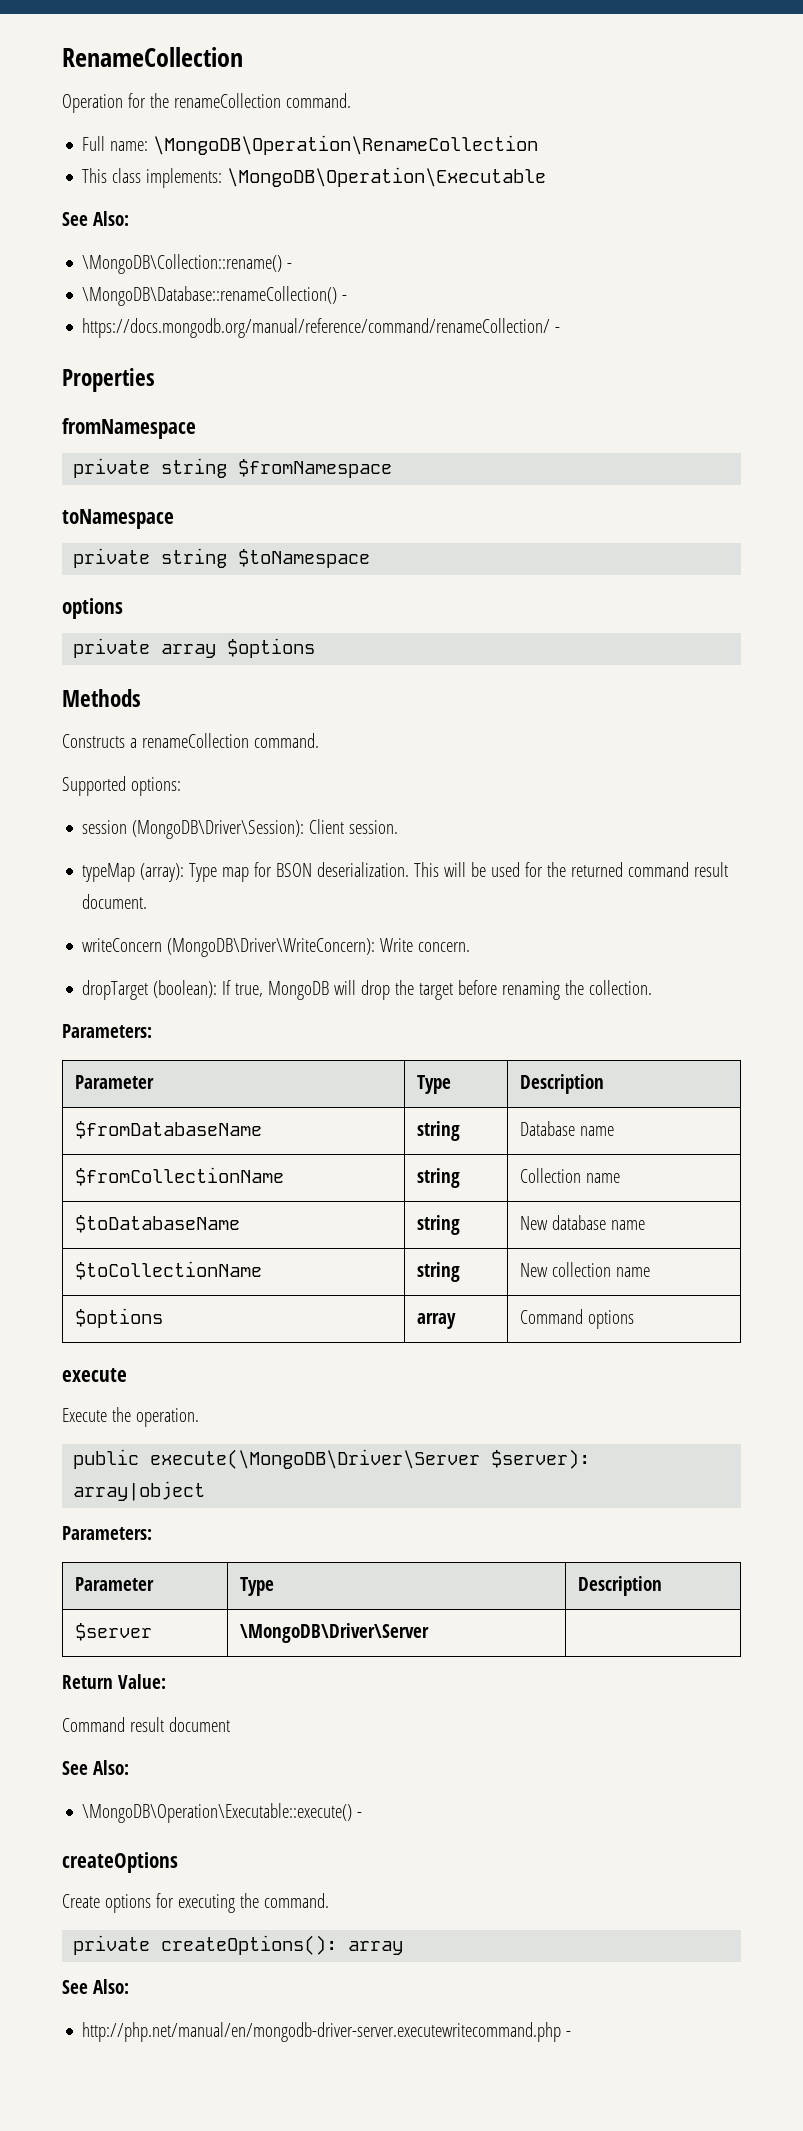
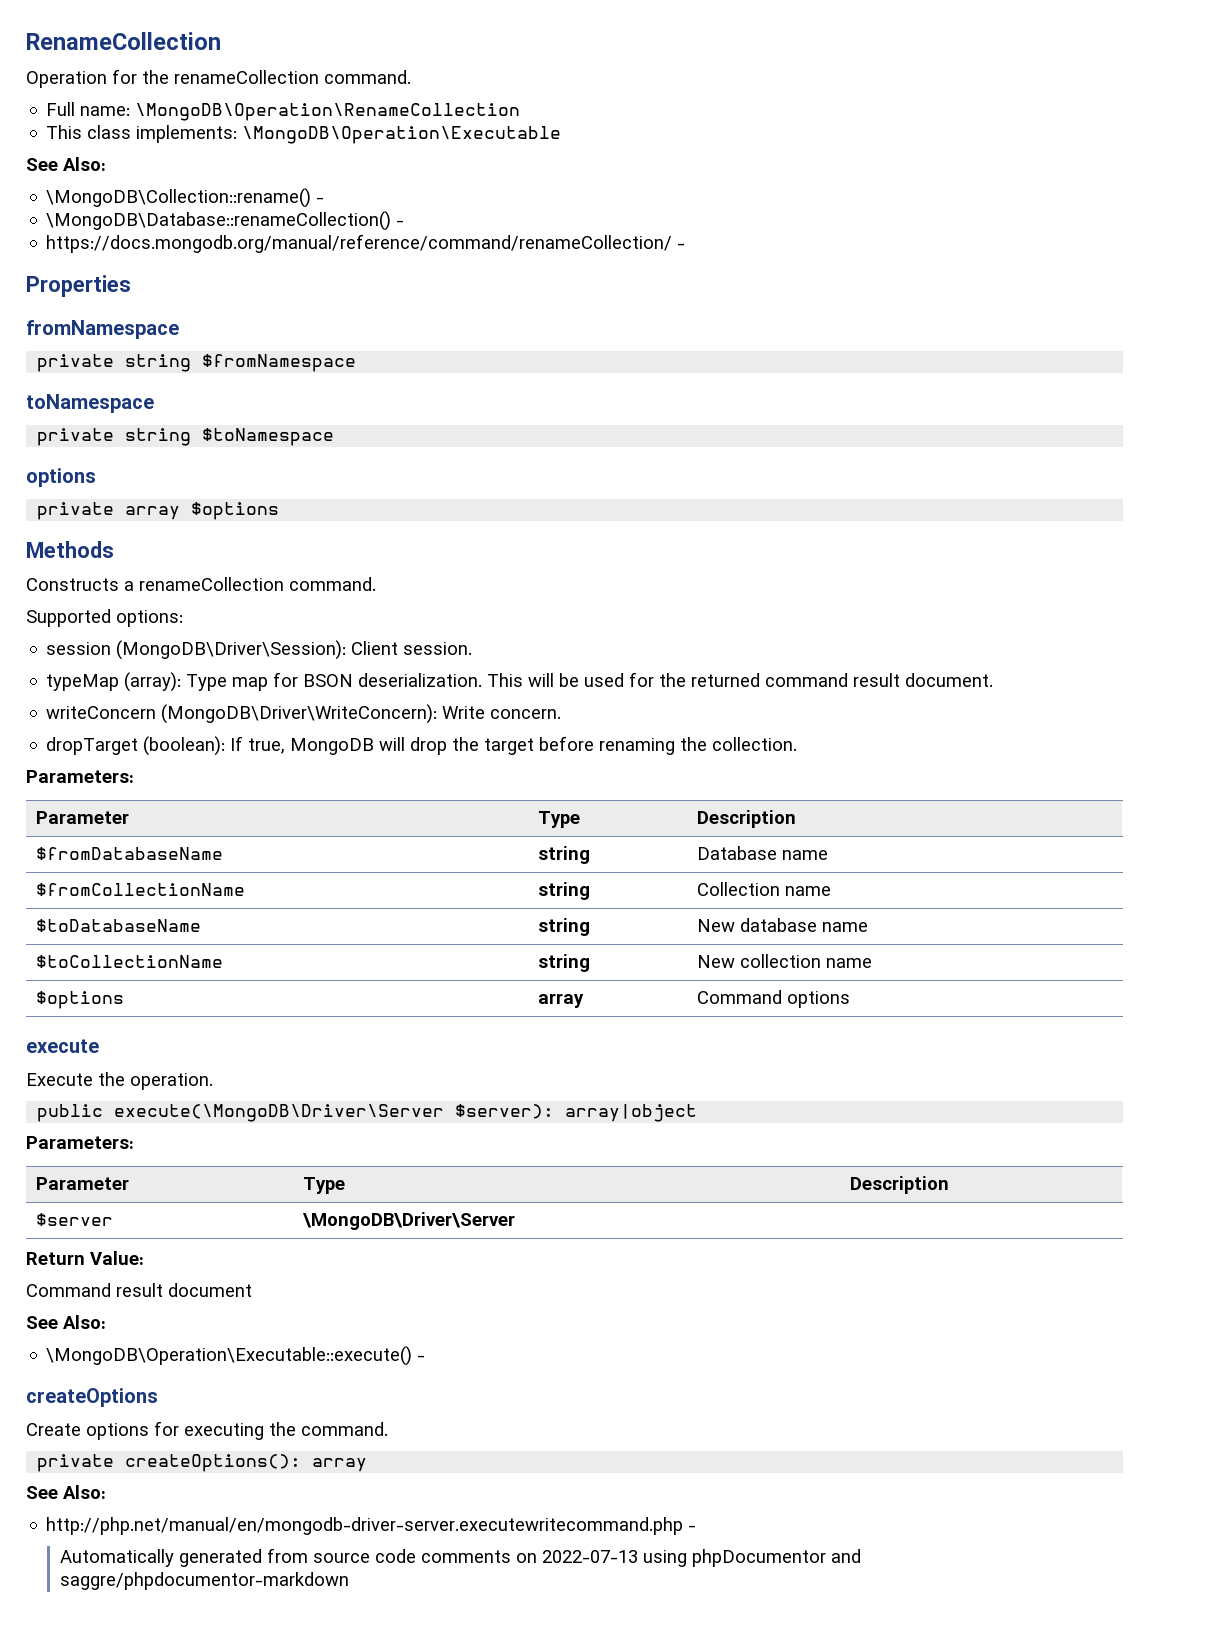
+ Automatically generated from source code comments on 2022-07-13 using phpDocumentor and saggre/phpdocumentor-markdown

